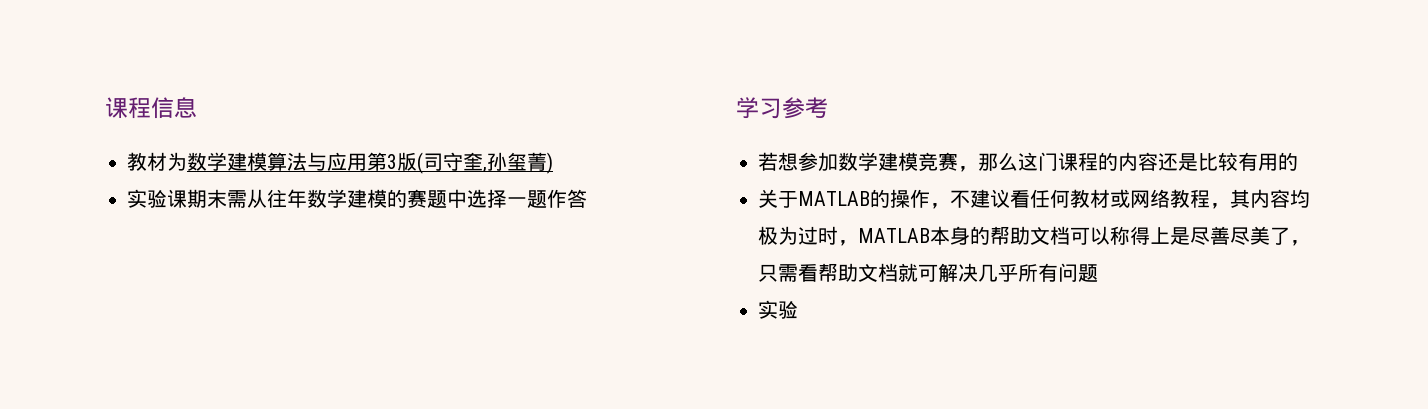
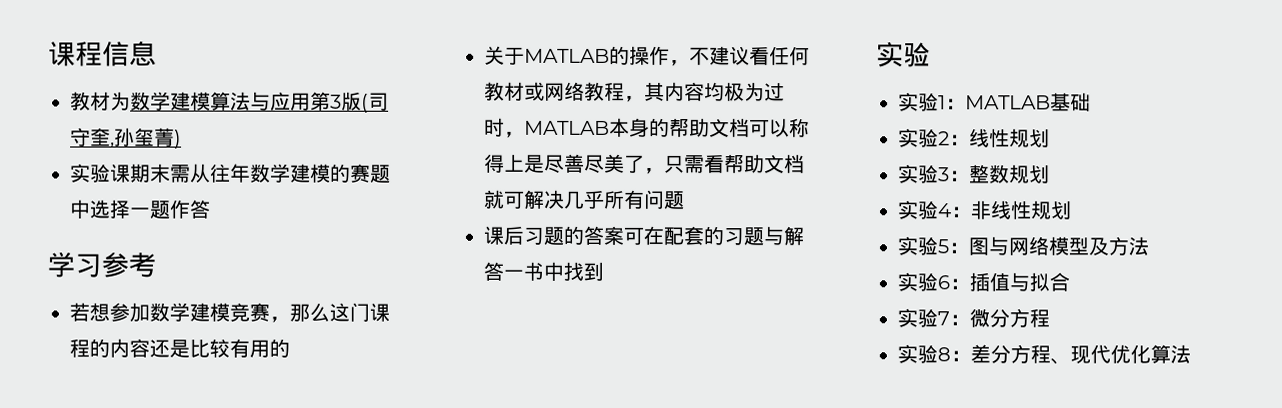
  关于MATLAB的操作，不建议看任何教材或网络教程，其内容均极为过时，MATLAB本身的帮助文档可以称得上是尽善尽美了，只需看帮助文档就可解决几乎所有问题
+ 课后习题的答案可在配套的习题与解答一书中找到
  实验
+ 实验1：MATLAB基础
+ 实验2：线性规划
+ 实验3：整数规划
+ 实验4：非线性规划
+ 实验5：图与网络模型及方法
+ 实验6：插值与拟合
+ 实验7：微分方程
+ 实验8：差分方程、现代优化算法

